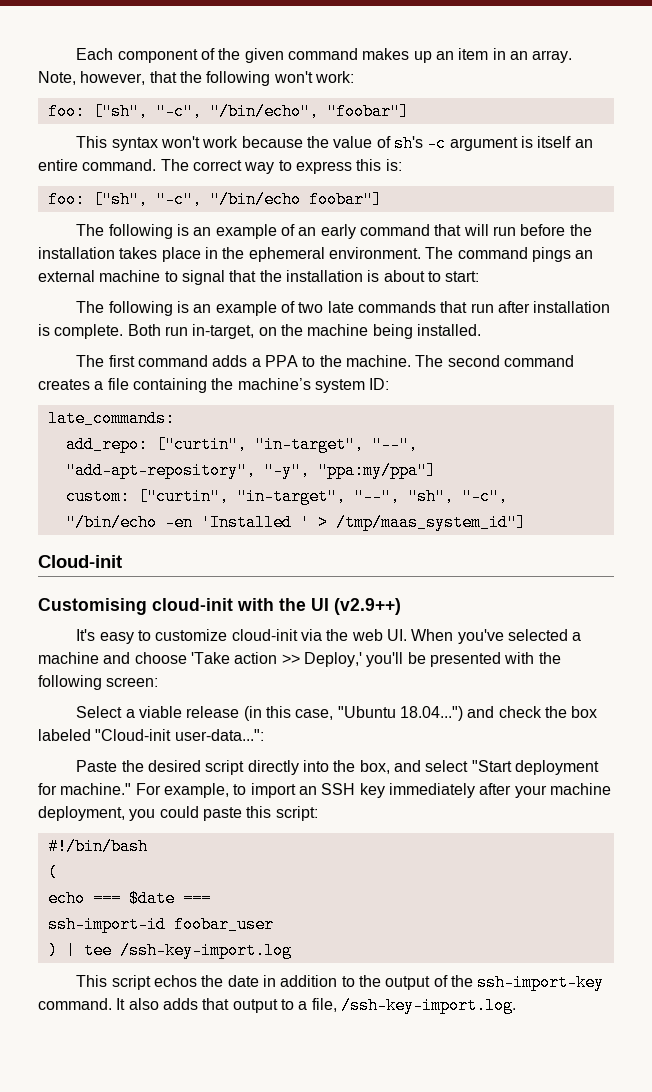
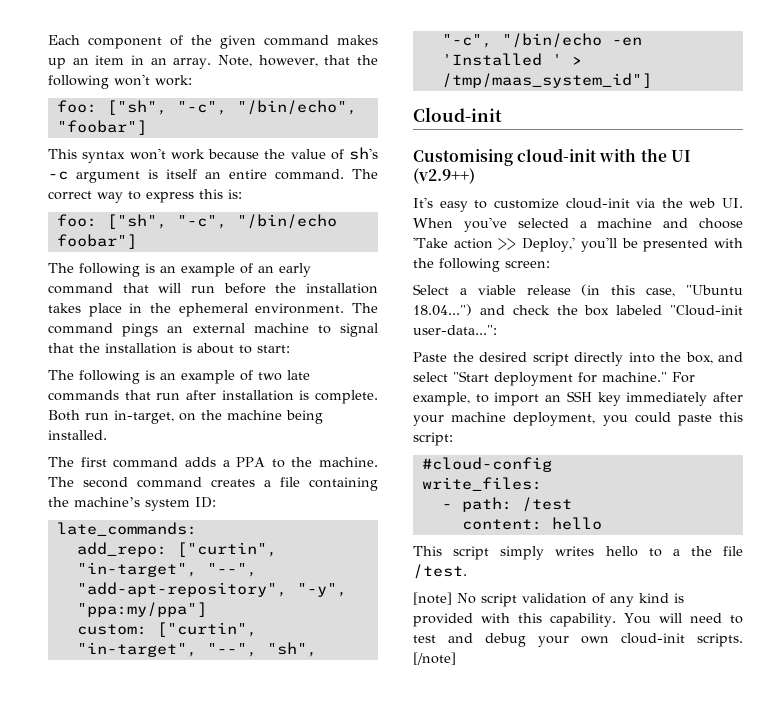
- #!/bin/bash
- (
- echo === $date ===
- ssh-import-id foobar_user
- ) | tee /ssh-key-import.log
- This script echos the date in addition to the output of the ssh-import-key command. It also adds that output to a file, /ssh-key-import.log.
+ #cloud-config
+ write_files:
+ - path: /test
+ content: hello
+ This script simply writes hello to a the file /test.
+ [note] No script validation of any kind is provided with this capability. You will need to test and debug your own cloud-init scripts. [/note]

